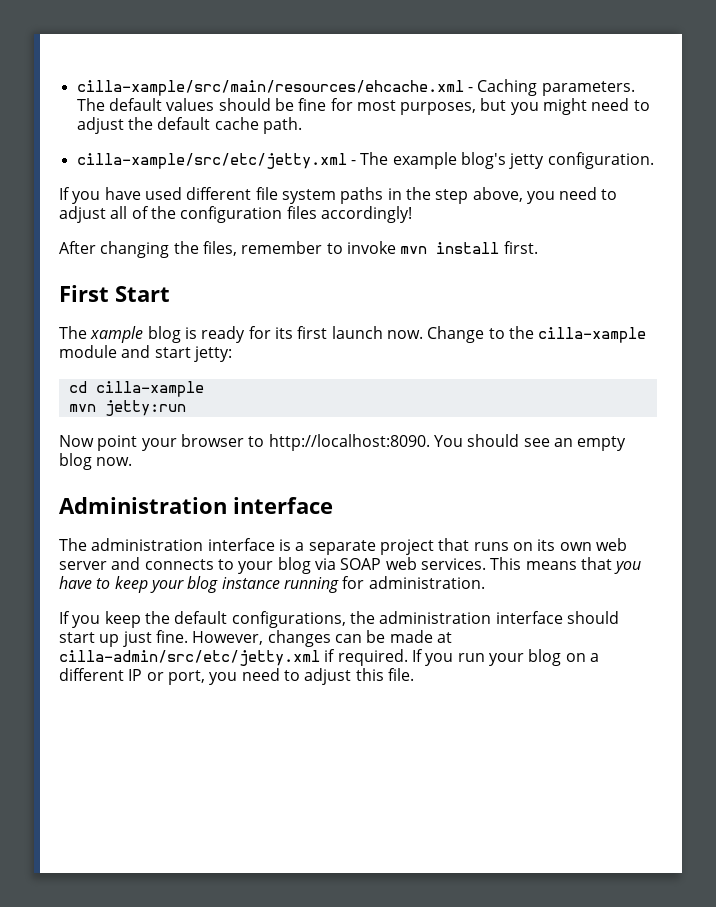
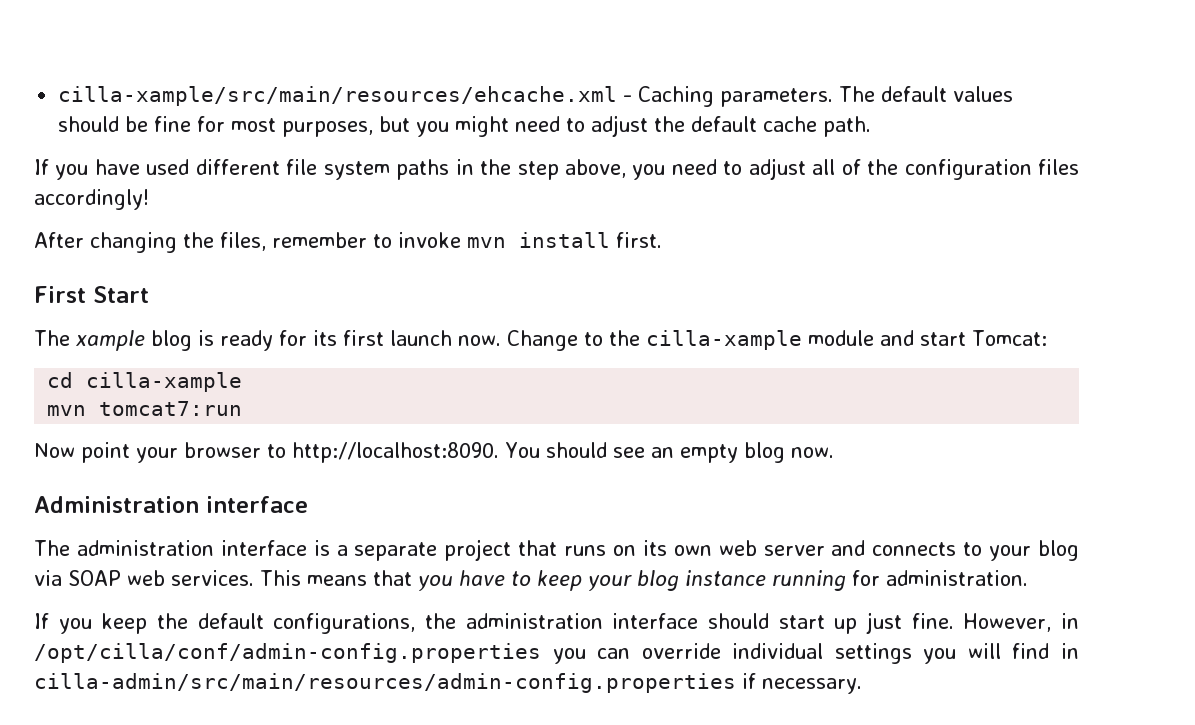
- cilla-xample/src/etc/jetty.xml - The example blog's jetty configuration.
- Change to the cilla-xample module and start jetty:
+ Change to the cilla-xample module and start Tomcat:
- mvn jetty:run
+ mvn tomcat7:run
- However, changes can be made at cilla-admin/src/etc/jetty.xml if required. If you run your blog on a different IP or port, you need to adjust this file.
+ However, in /opt/cilla/conf/admin-config.properties you can override individual settings you will find in cilla-admin/src/main/resources/admin-config.properties if necessary.

